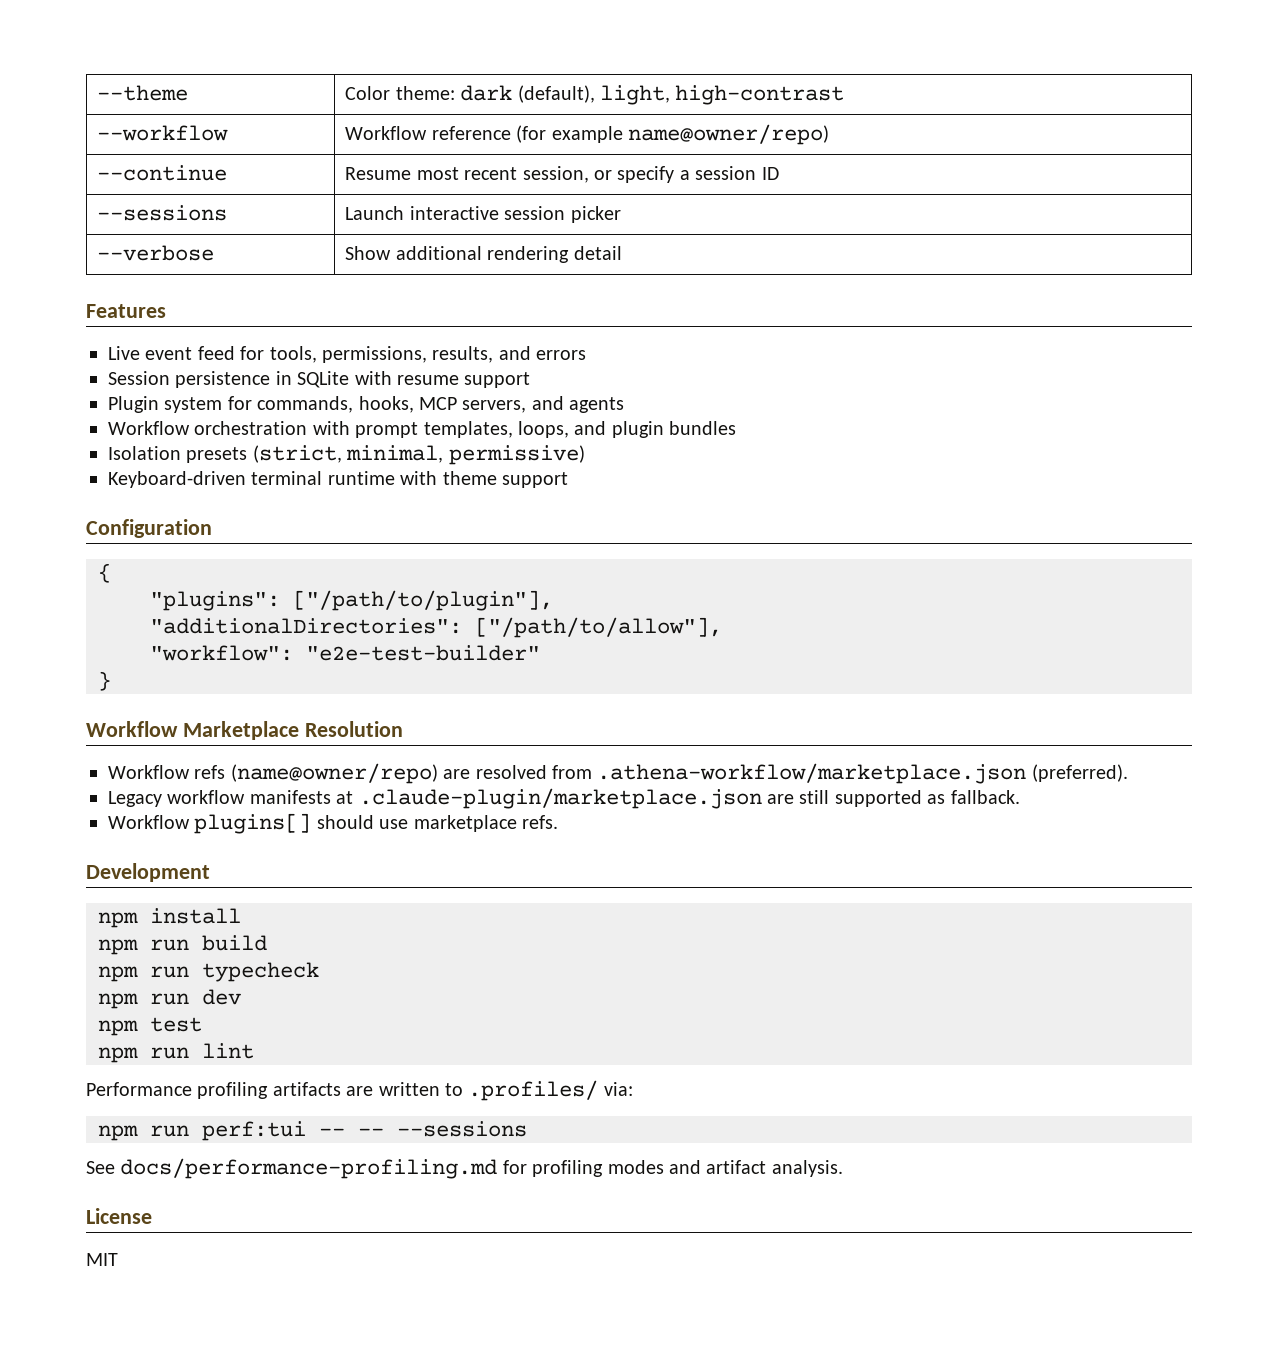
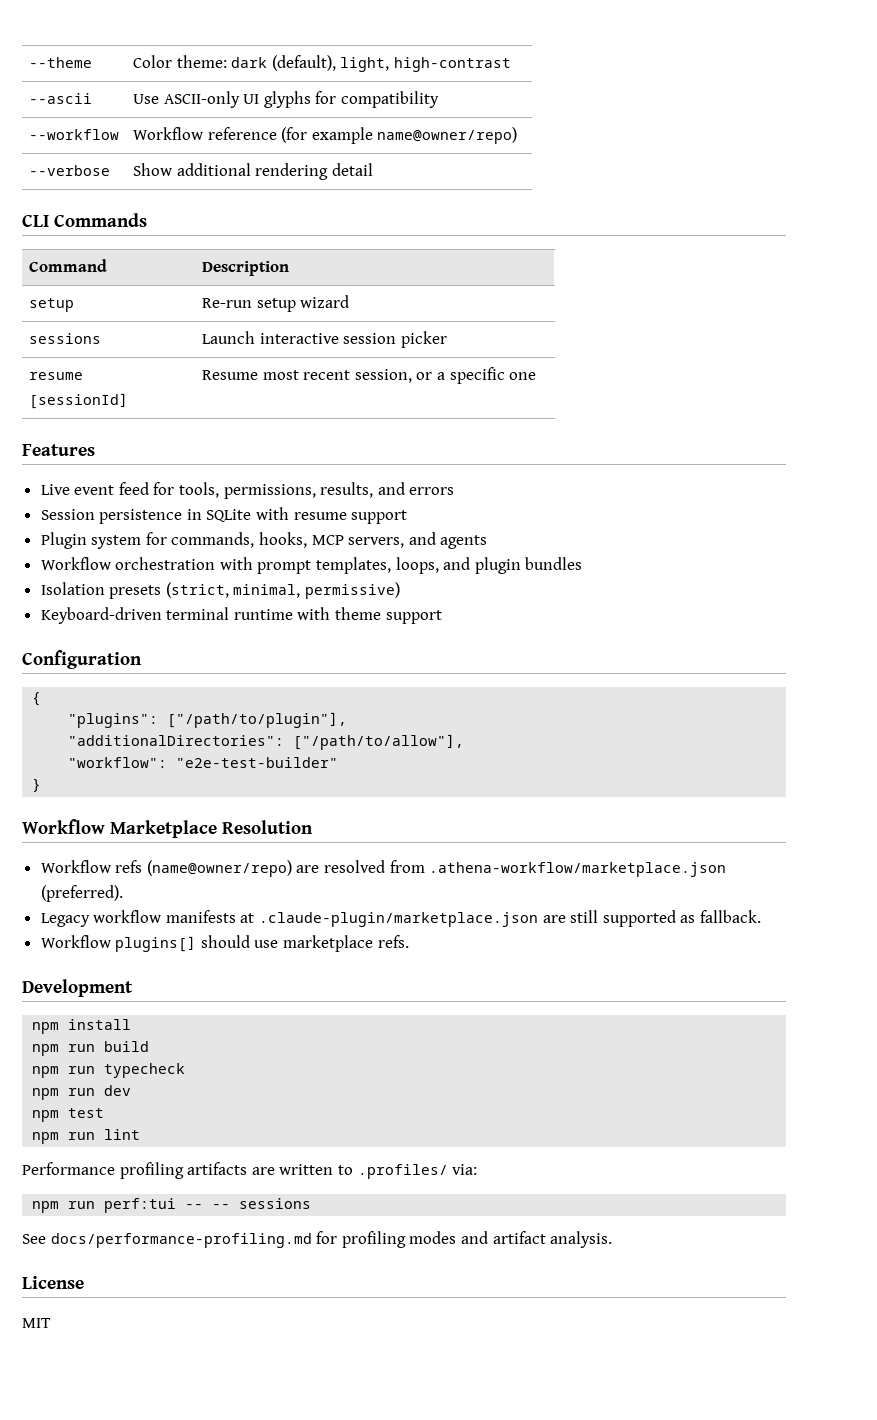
+ --ascii | Use ASCII-only UI glyphs for compatibility
- --continue | Resume most recent session, or specify a session ID
- --sessions | Launch interactive session picker
  --verbose | Show additional rendering detail
+ CLI Commands
+ Command | Description
+ setup | Re-run setup wizard
+ sessions | Launch interactive session picker
+ resume [sessionId] | Resume most recent session, or a specific one
- npm run perf:tui -- -- --sessions
+ npm run perf:tui -- -- sessions

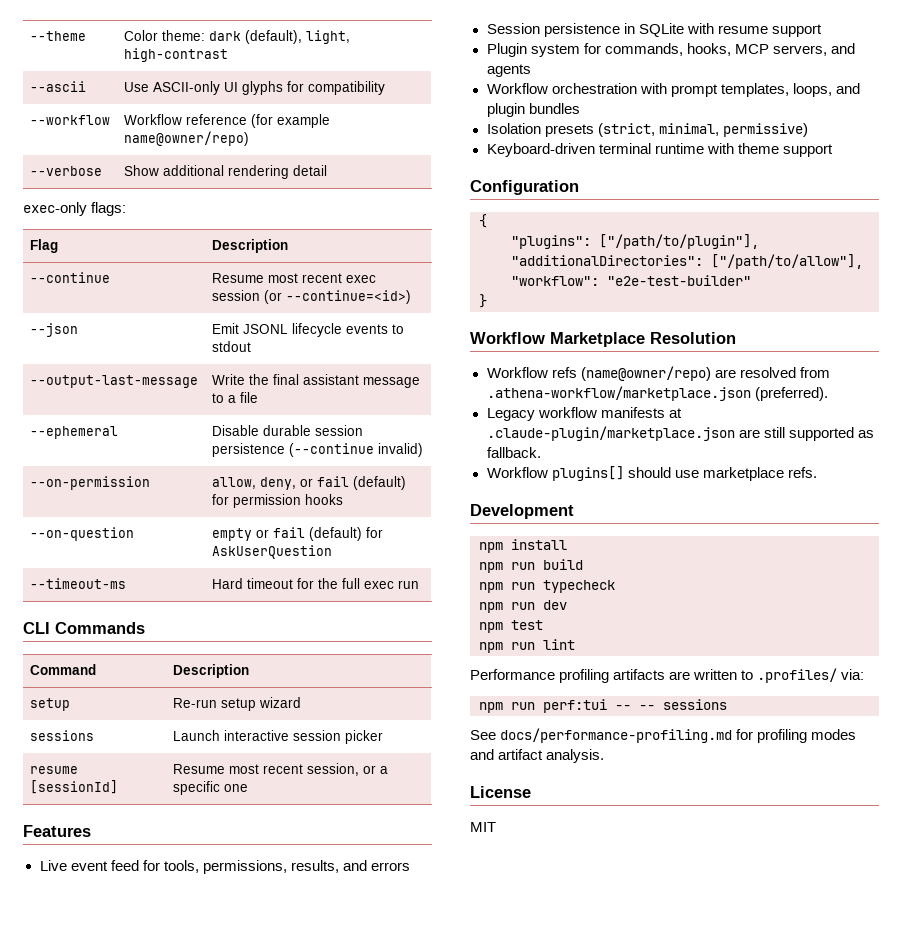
+ exec-only flags:
+ Flag | Description
+ --continue | Resume most recent exec session (or --continue=<id>)
+ --json | Emit JSONL lifecycle events to stdout
+ --output-last-message | Write the final assistant message to a file
+ --ephemeral | Disable durable session persistence (--continue invalid)
+ --on-permission | allow, deny, or fail (default) for permission hooks
+ --on-question | empty or fail (default) for AskUserQuestion
+ --timeout-ms | Hard timeout for the full exec run

